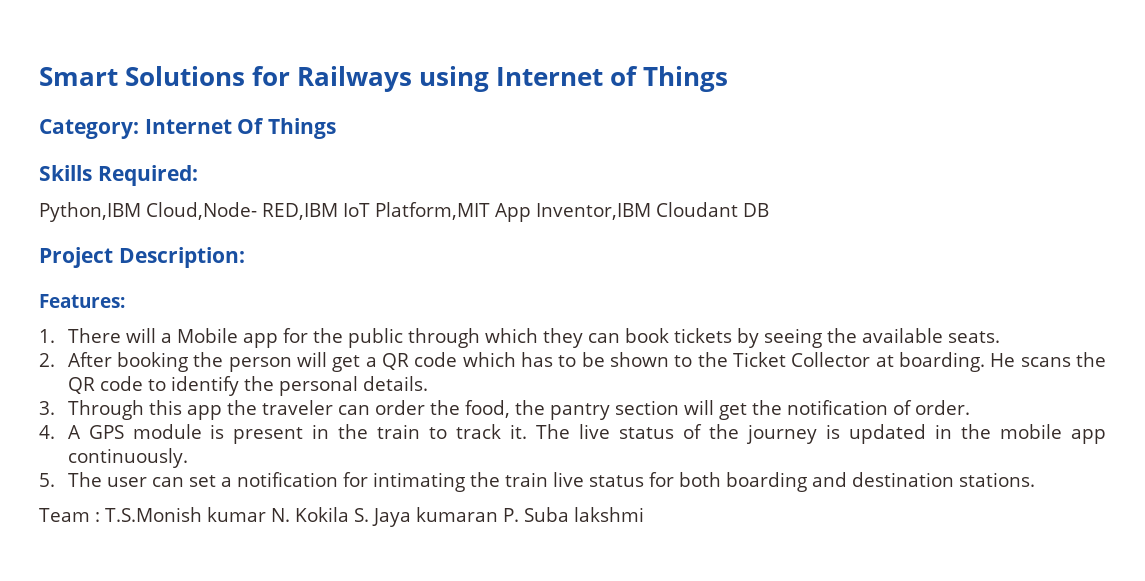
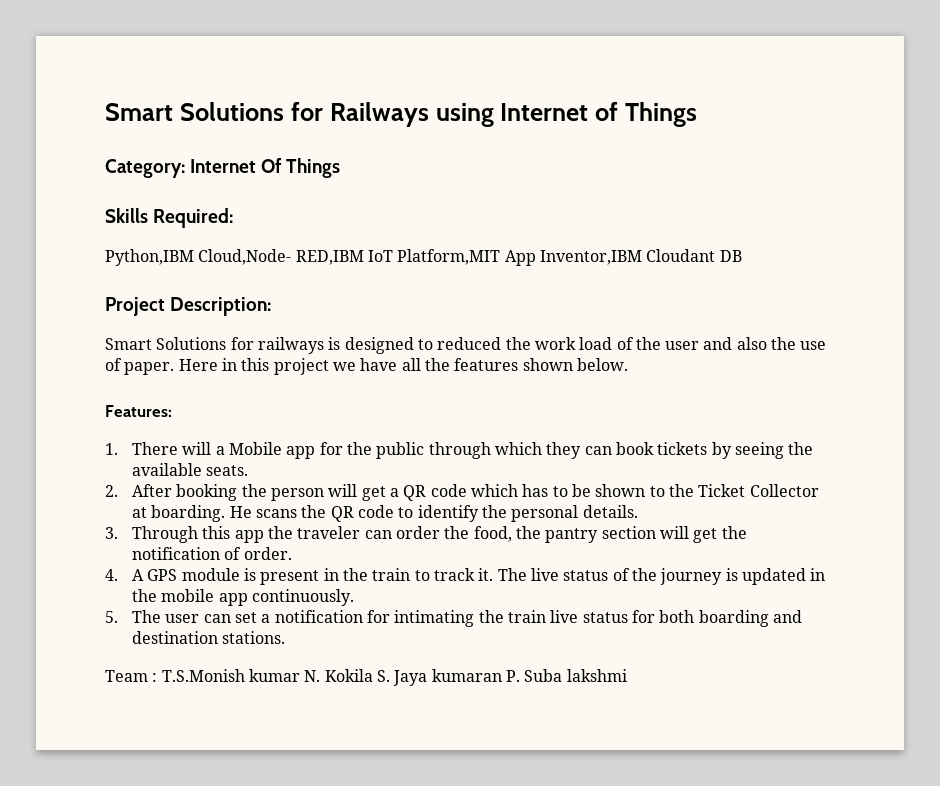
+ Smart Solutions for railways is designed to reduced the work load of the user and also the use of paper. Here in this project we have all the features shown below.

